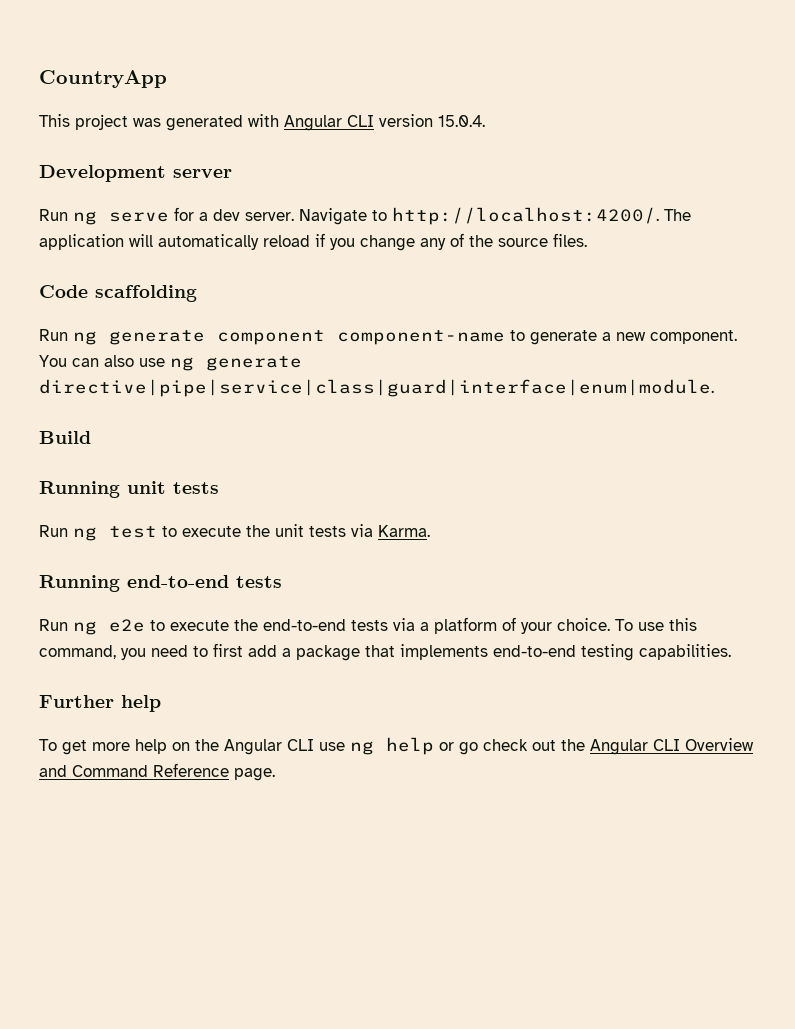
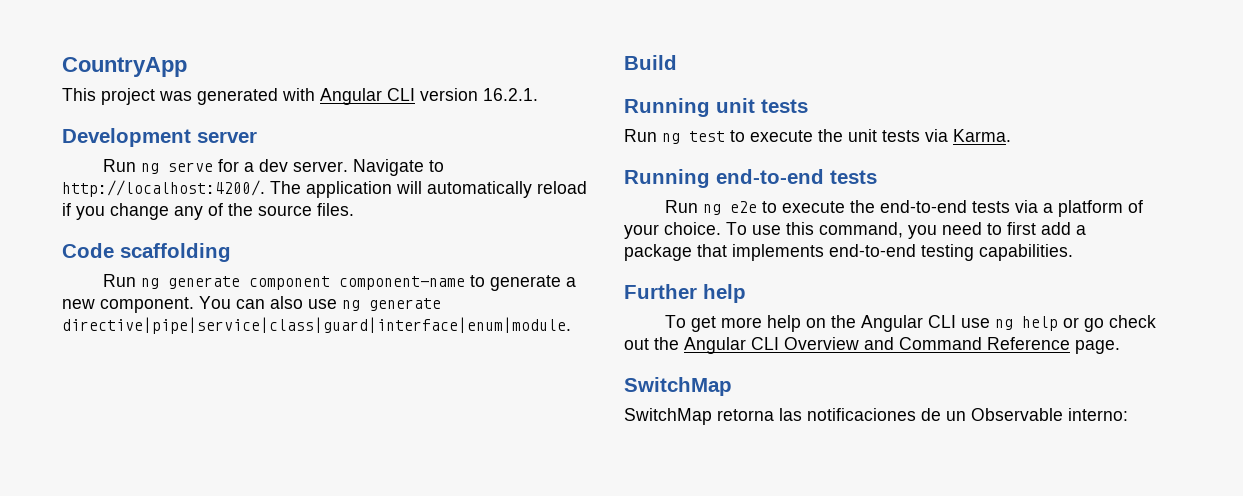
- This project was generated with Angular CLI version 15.0.4.
+ This project was generated with Angular CLI version 16.2.1.
  To get more help on the Angular CLI use ng help or go check out the Angular CLI Overview and Command Reference page.
+ SwitchMap
+ SwitchMap retorna las notificaciones de un Observable interno:

